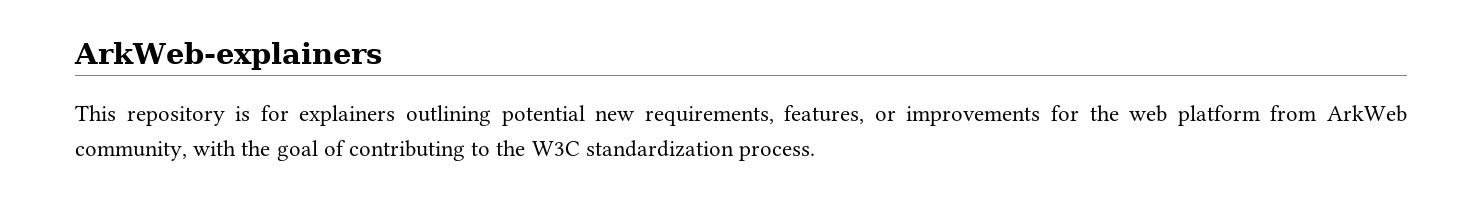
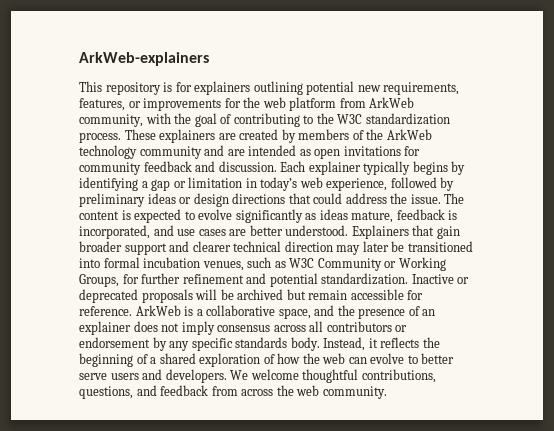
+ These explainers are created by members of the ArkWeb technology community and are intended as open invitations for community feedback and discussion. Each explainer typically begins by identifying a gap or limitation in today’s web experience, followed by preliminary ideas or design directions that could address the issue. The content is expected to evolve significantly as ideas mature, feedback is incorporated, and use cases are better understood. Explainers that gain broader support and clearer technical direction may later be transitioned into formal incubation venues, such as W3C Community or Working Groups, for further refinement and potential standardization. Inactive or deprecated proposals will be archived but remain accessible for reference. ArkWeb is a collaborative space, and the presence of an explainer does not imply consensus across all contributors or endorsement by any specific standards body. Instead, it reflects the beginning of a shared exploration of how the web can evolve to better serve users and developers. We welcome thoughtful contributions, questions, and feedback from across the web community.

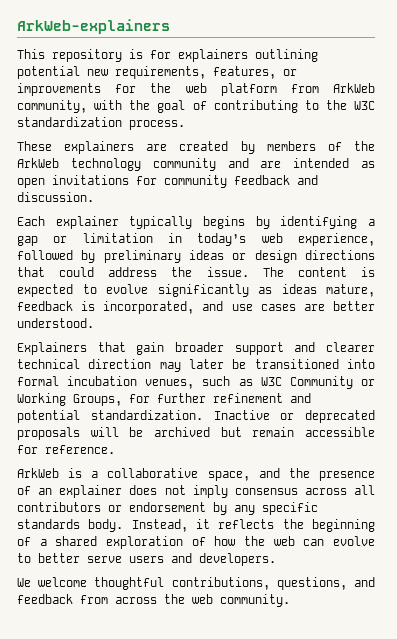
- This repository is for explainers outlining potential new requirements, features, or improvements for the web platform from ArkWeb community, with the goal of contributing to the W3C standardization process. These explainers are created by members of the ArkWeb technology community and are intended as open invitations for community feedback and discussion. Each explainer typically begins by identifying a gap or limitation in today’s web experience, followed by preliminary ideas or design directions that could address the issue.
+ This repository is for explainers outlining potential new requirements, features, or improvements for the web platform from ArkWeb community, with the goal of contributing to the W3C standardization process.
+ These explainers are created by members of the ArkWeb technology community and are intended as open invitations for community feedback and discussion.
+ Each explainer typically begins by identifying a gap or limitation in today’s web experience, followed by preliminary ideas or design directions that could address the issue.
- The content is expected to evolve significantly as ideas mature, feedback is incorporated, and use cases are better understood. Explainers that gain broader support and clearer technical direction may later be transitioned into formal incubation venues, such as W3C Community or Working Groups, for further refinement and potential standardization.
+ The content is expected to evolve significantly as ideas mature, feedback is incorporated, and use cases are better understood.
+ Explainers that gain broader support and clearer technical direction may later be transitioned into formal incubation venues, such as W3C Community or Working Groups, for further refinement and potential standardization.
- Inactive or deprecated proposals will be archived but remain accessible for reference. ArkWeb is a collaborative space, and the presence of an explainer does not imply consensus across all contributors or endorsement by any specific standards body.
+ Inactive or deprecated proposals will be archived but remain accessible for reference.
+ ArkWeb is a collaborative space, and the presence of an explainer does not imply consensus across all contributors or endorsement by any specific standards body.
- Instead, it reflects the beginning of a shared exploration of how the web can evolve to better serve users and developers. We welcome thoughtful contributions, questions, and feedback from across the web community.
+ Instead, it reflects the beginning of a shared exploration of how the web can evolve to better serve users and developers.
+ We welcome thoughtful contributions, questions, and feedback from across the web community.

